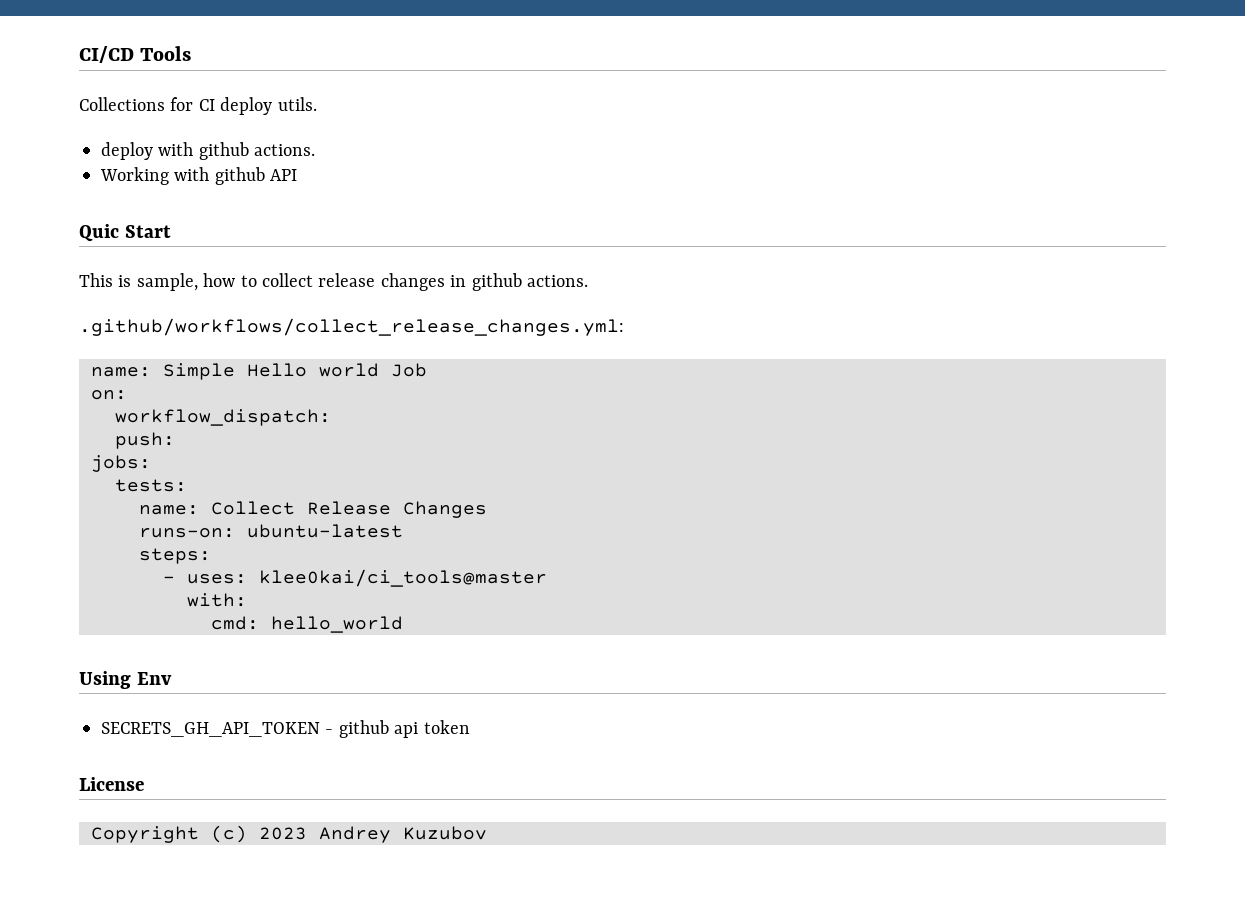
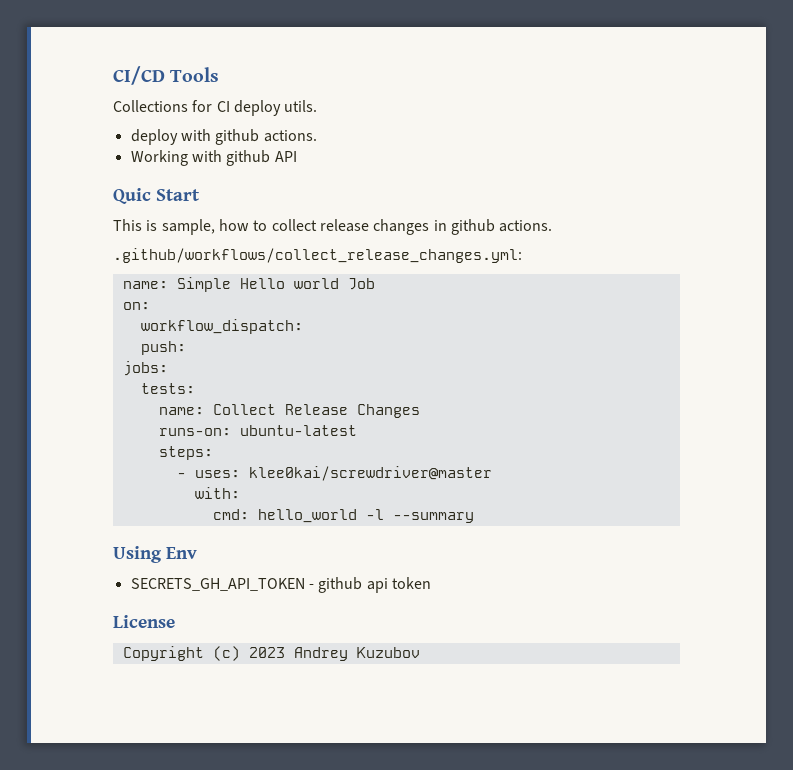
- - uses: klee0kai/ci_tools@master
+ - uses: klee0kai/screwdriver@master
- cmd: hello_world
+ cmd: hello_world -l --summary

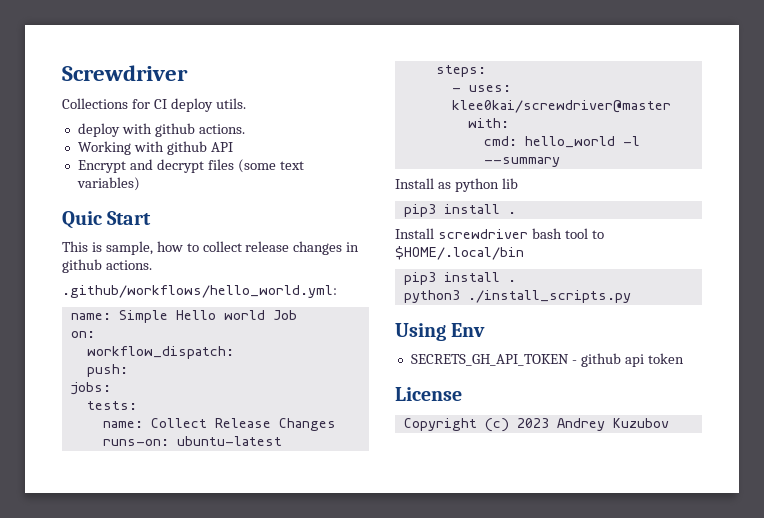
- CI/CD Tools
+ Screwdriver
+ Encrypt and decrypt files (some text variables)
- .github/workflows/collect_release_changes.yml:
+ .github/workflows/hello_world.yml:
+ Install as python lib
+ pip3 install .
+ Install screwdriver bash tool to $HOME/.local/bin
+ pip3 install .
+ python3 ./install_scripts.py

